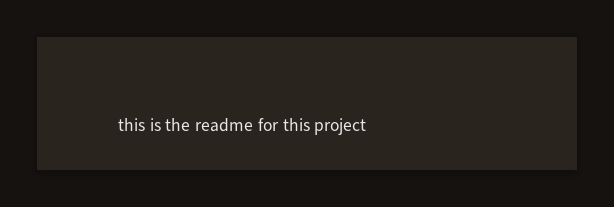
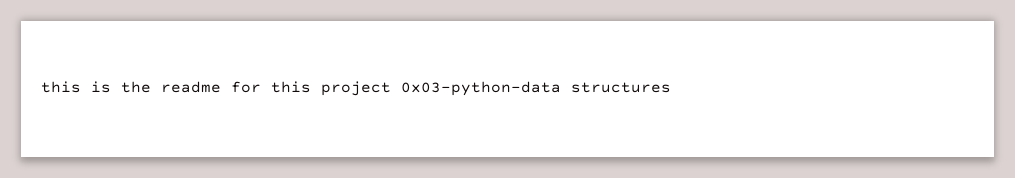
- this is the readme for this project
+ this is the readme for this project 0x03-python-data structures

